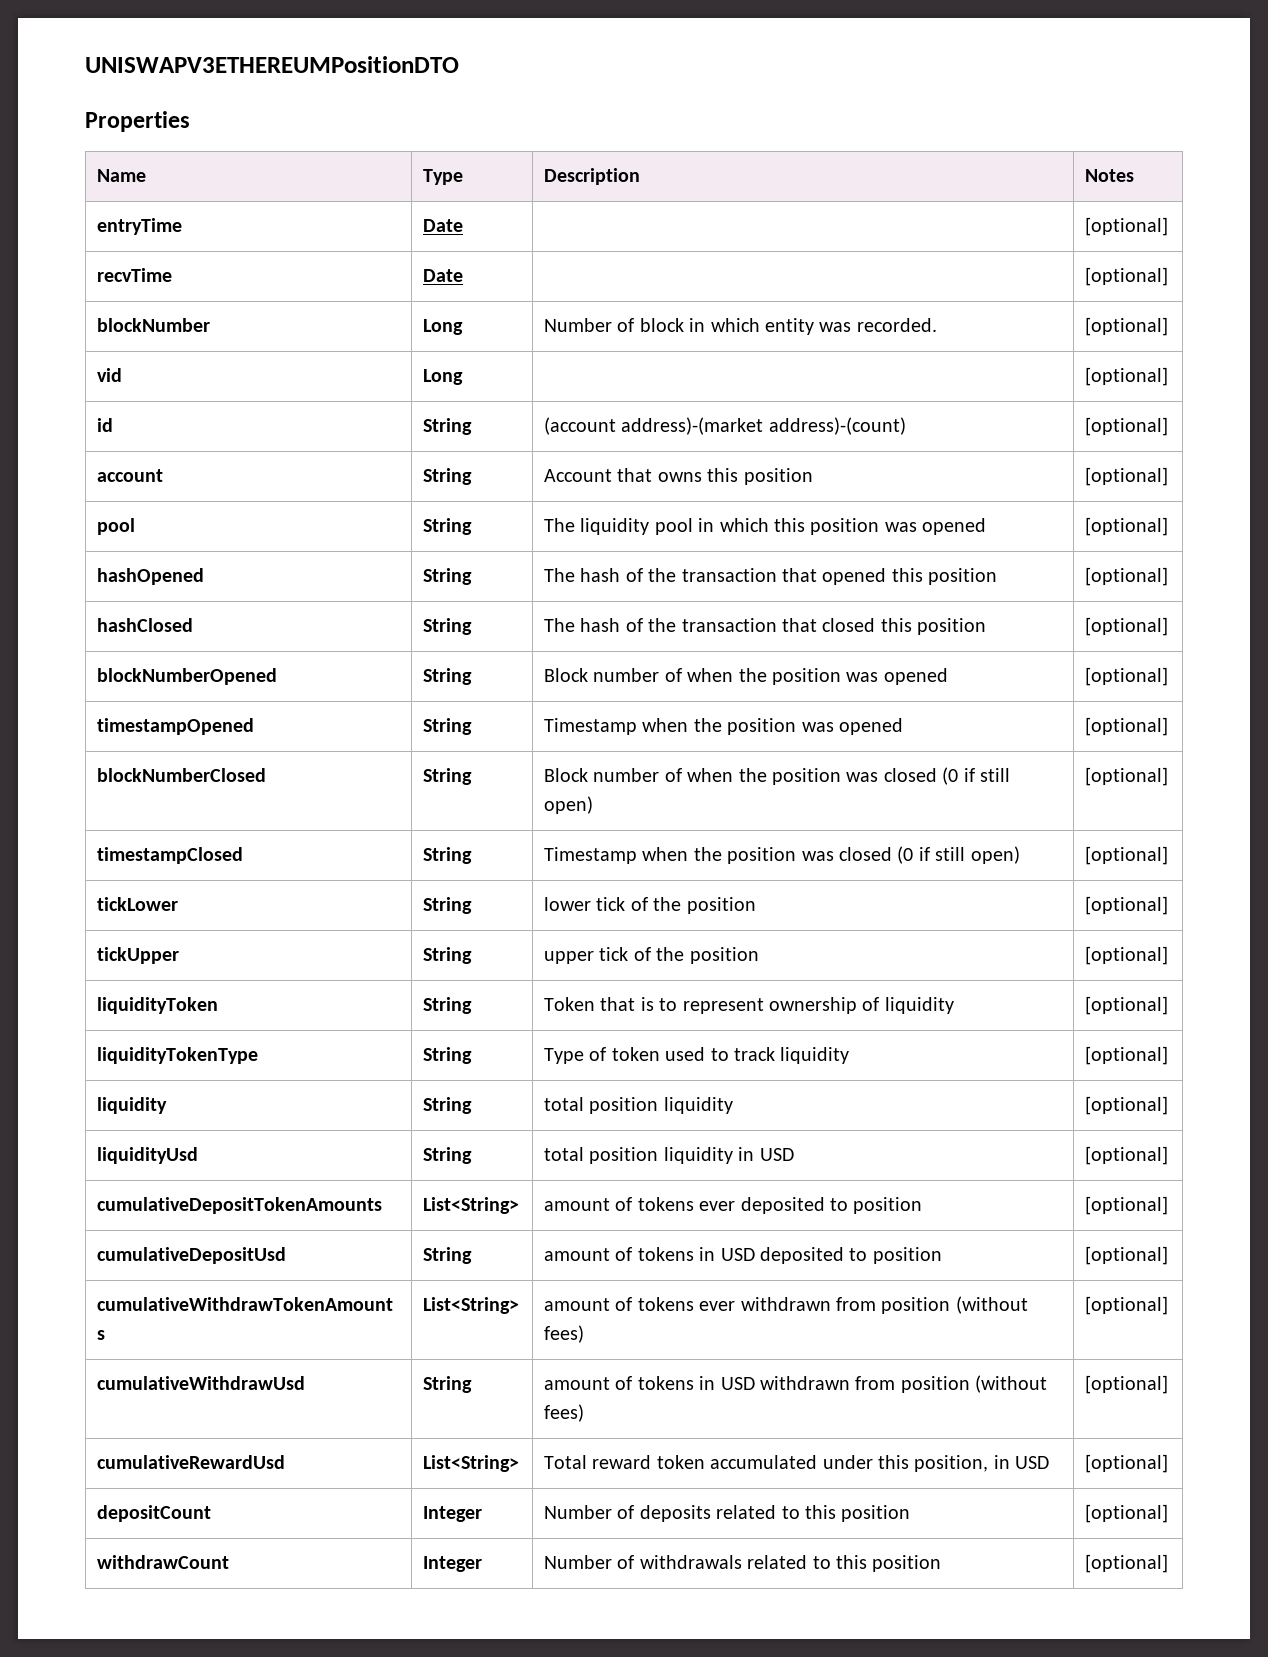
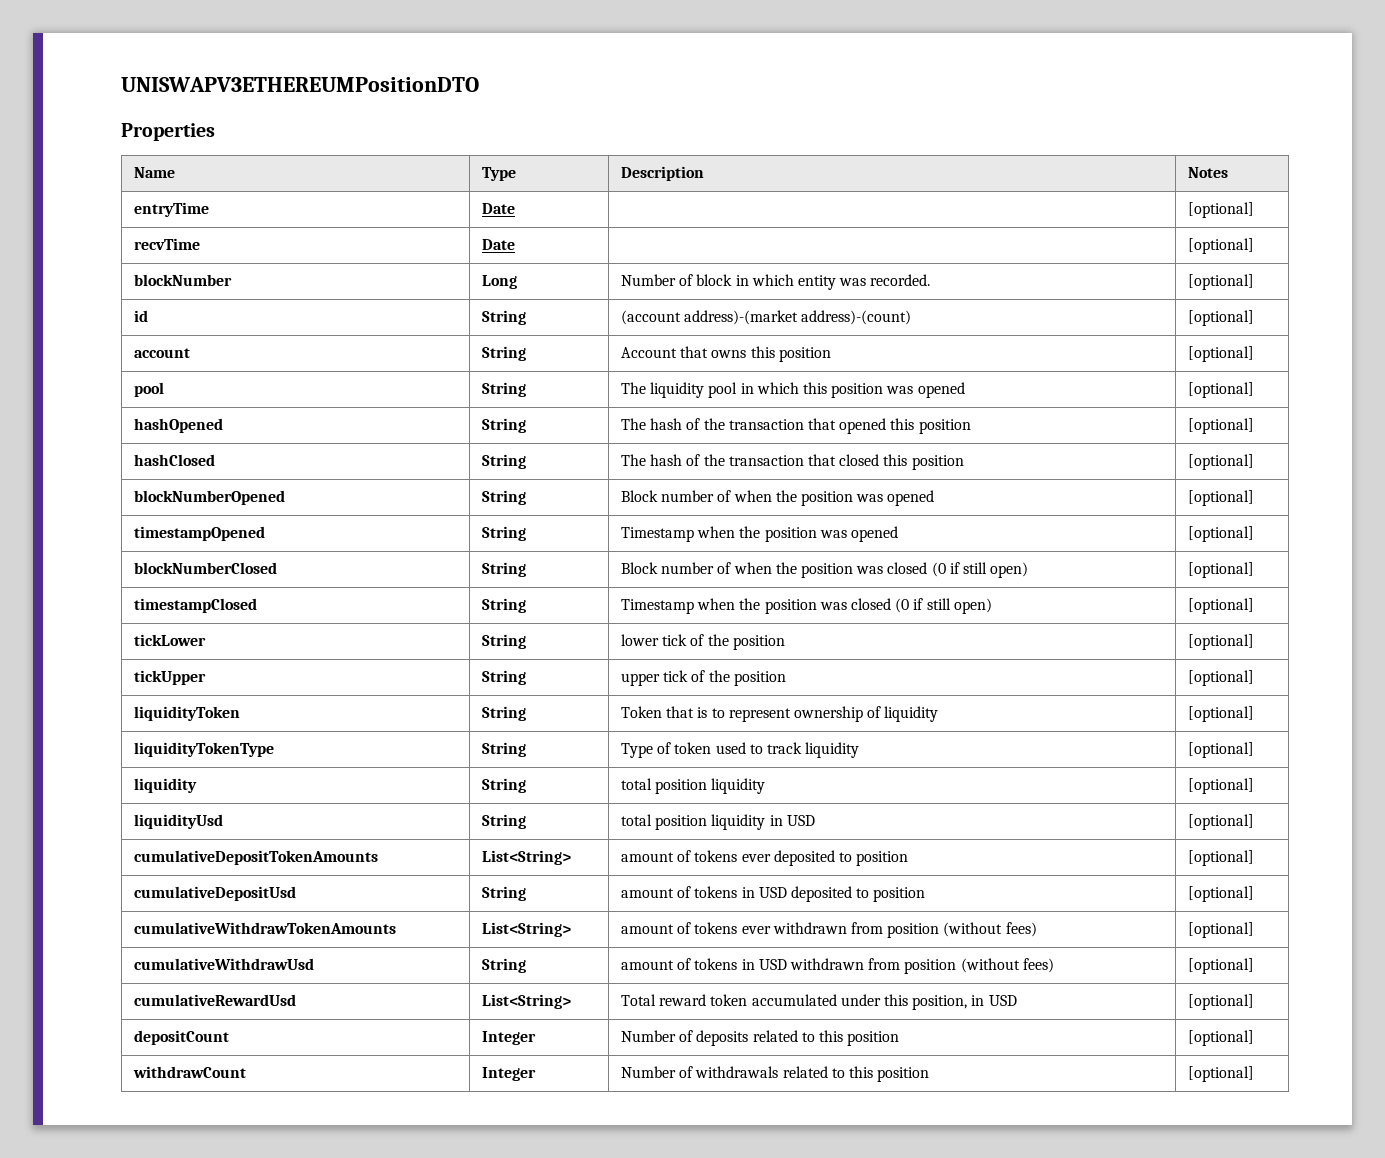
- vid | Long | | [optional]

